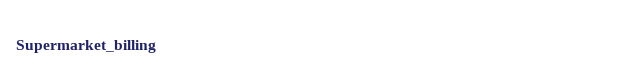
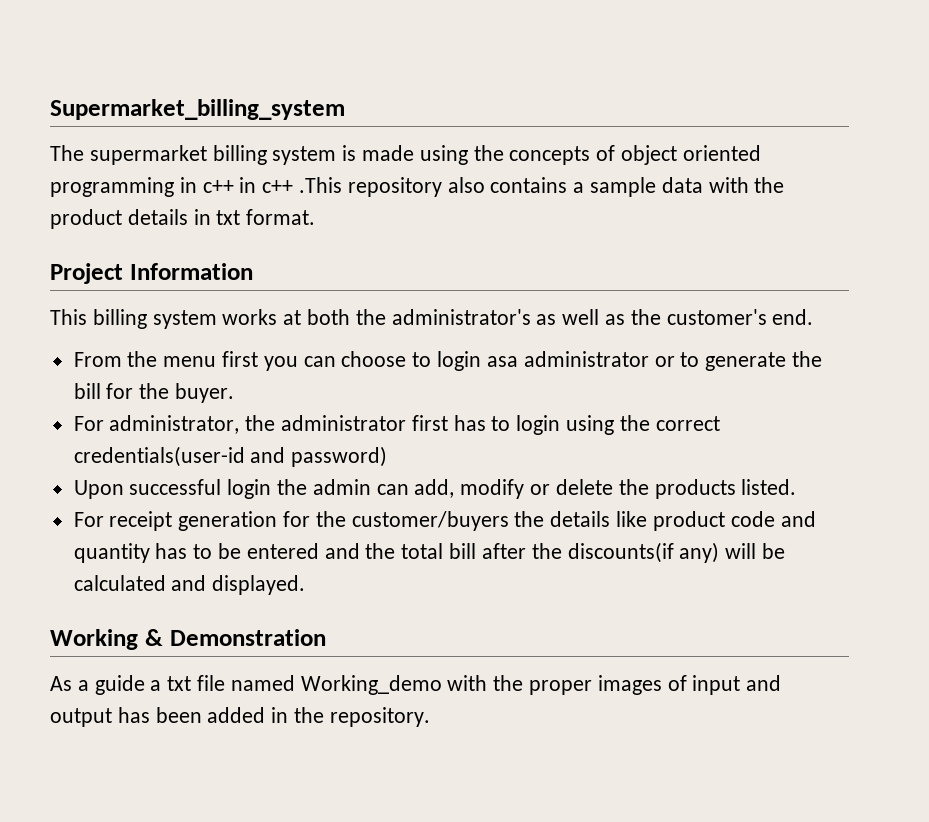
- Supermarket_billing
+ Supermarket_billing_system
+ The supermarket billing system is made using the concepts of object oriented programming in c++ in c++ .This repository also contains a sample data with the product details in txt format.
+ Project Information
+ This billing system works at both the administrator's as well as the customer's end.
+ From the menu first you can choose to login asa administrator or to generate the bill for the buyer.
+ For administrator, the administrator first has to login using the correct credentials(user-id and password)
+ Upon successful login the admin can add, modify or delete the products listed.
+ For receipt generation for the customer/buyers the details like product code and quantity has to be entered and the total bill after the discounts(if any) will be calculated and displayed.
+ Working & Demonstration
+ As a guide a txt file named Working_demo with the proper images of input and output has been added in the repository.

